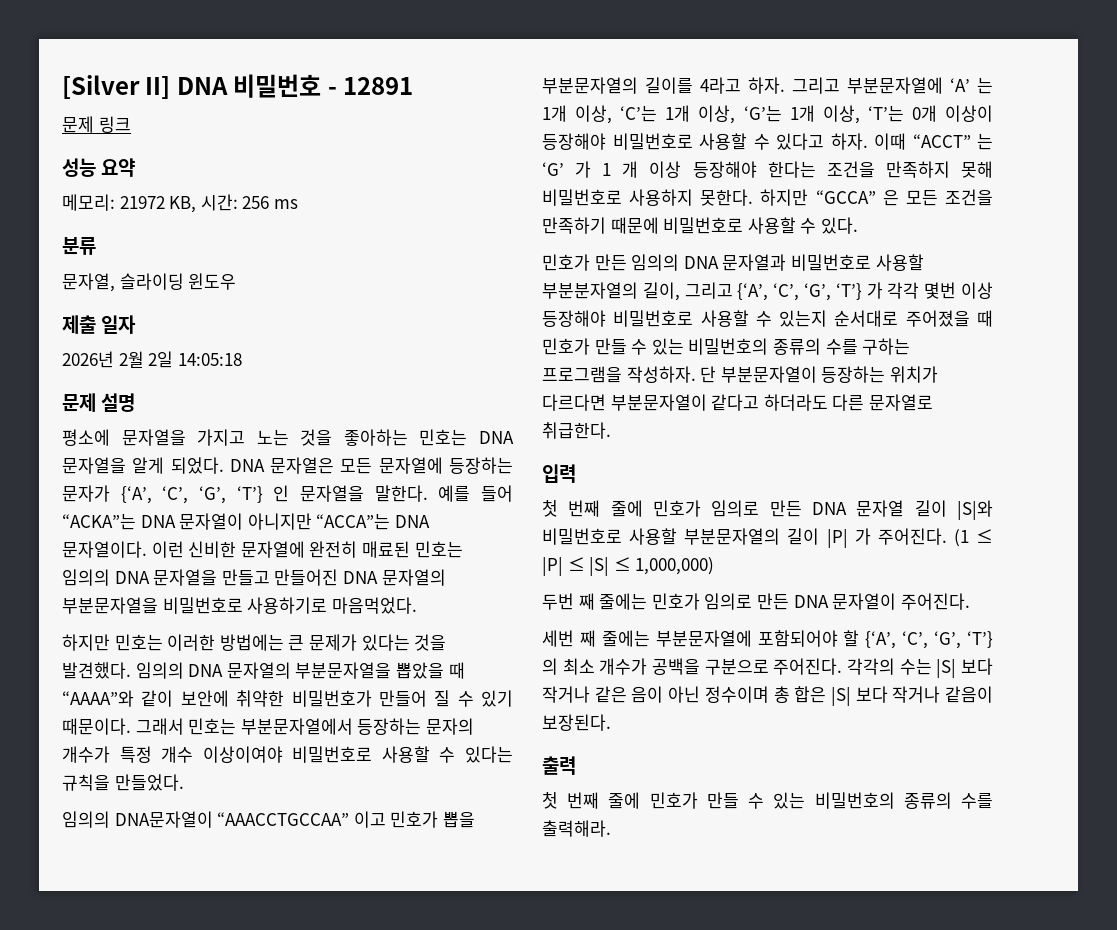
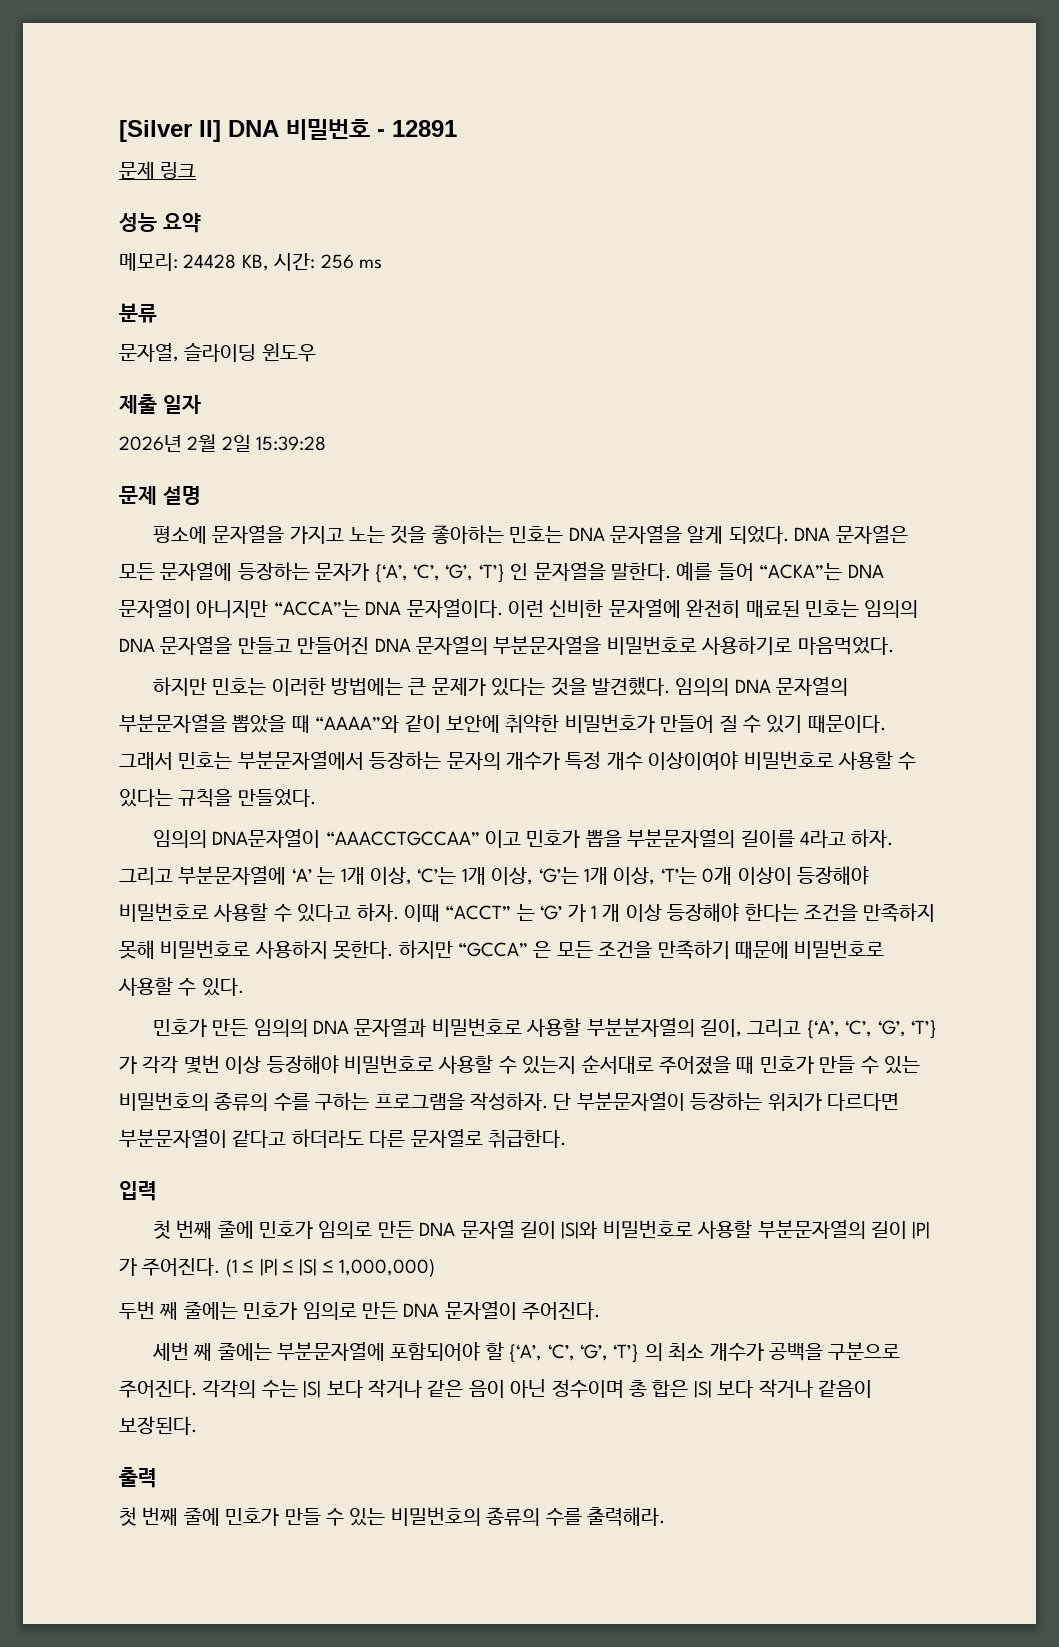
- 메모리: 21972 KB, 시간: 256 ms
+ 메모리: 24428 KB, 시간: 256 ms
- 2026년 2월 2일 14:05:18
+ 2026년 2월 2일 15:39:28

